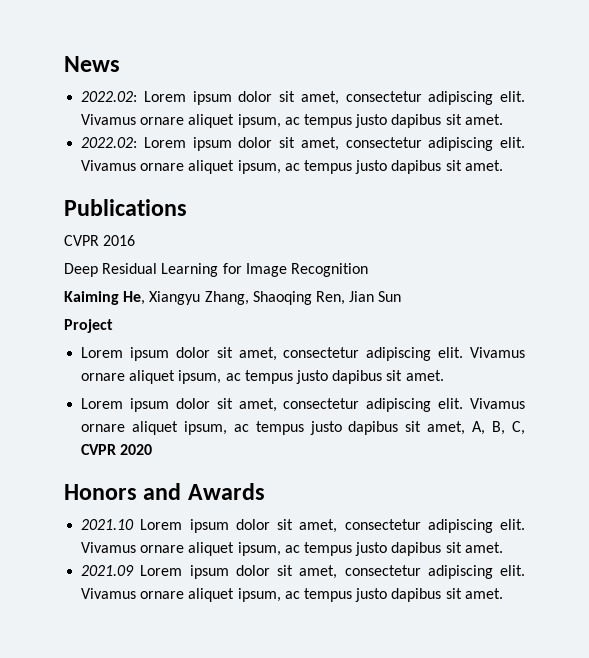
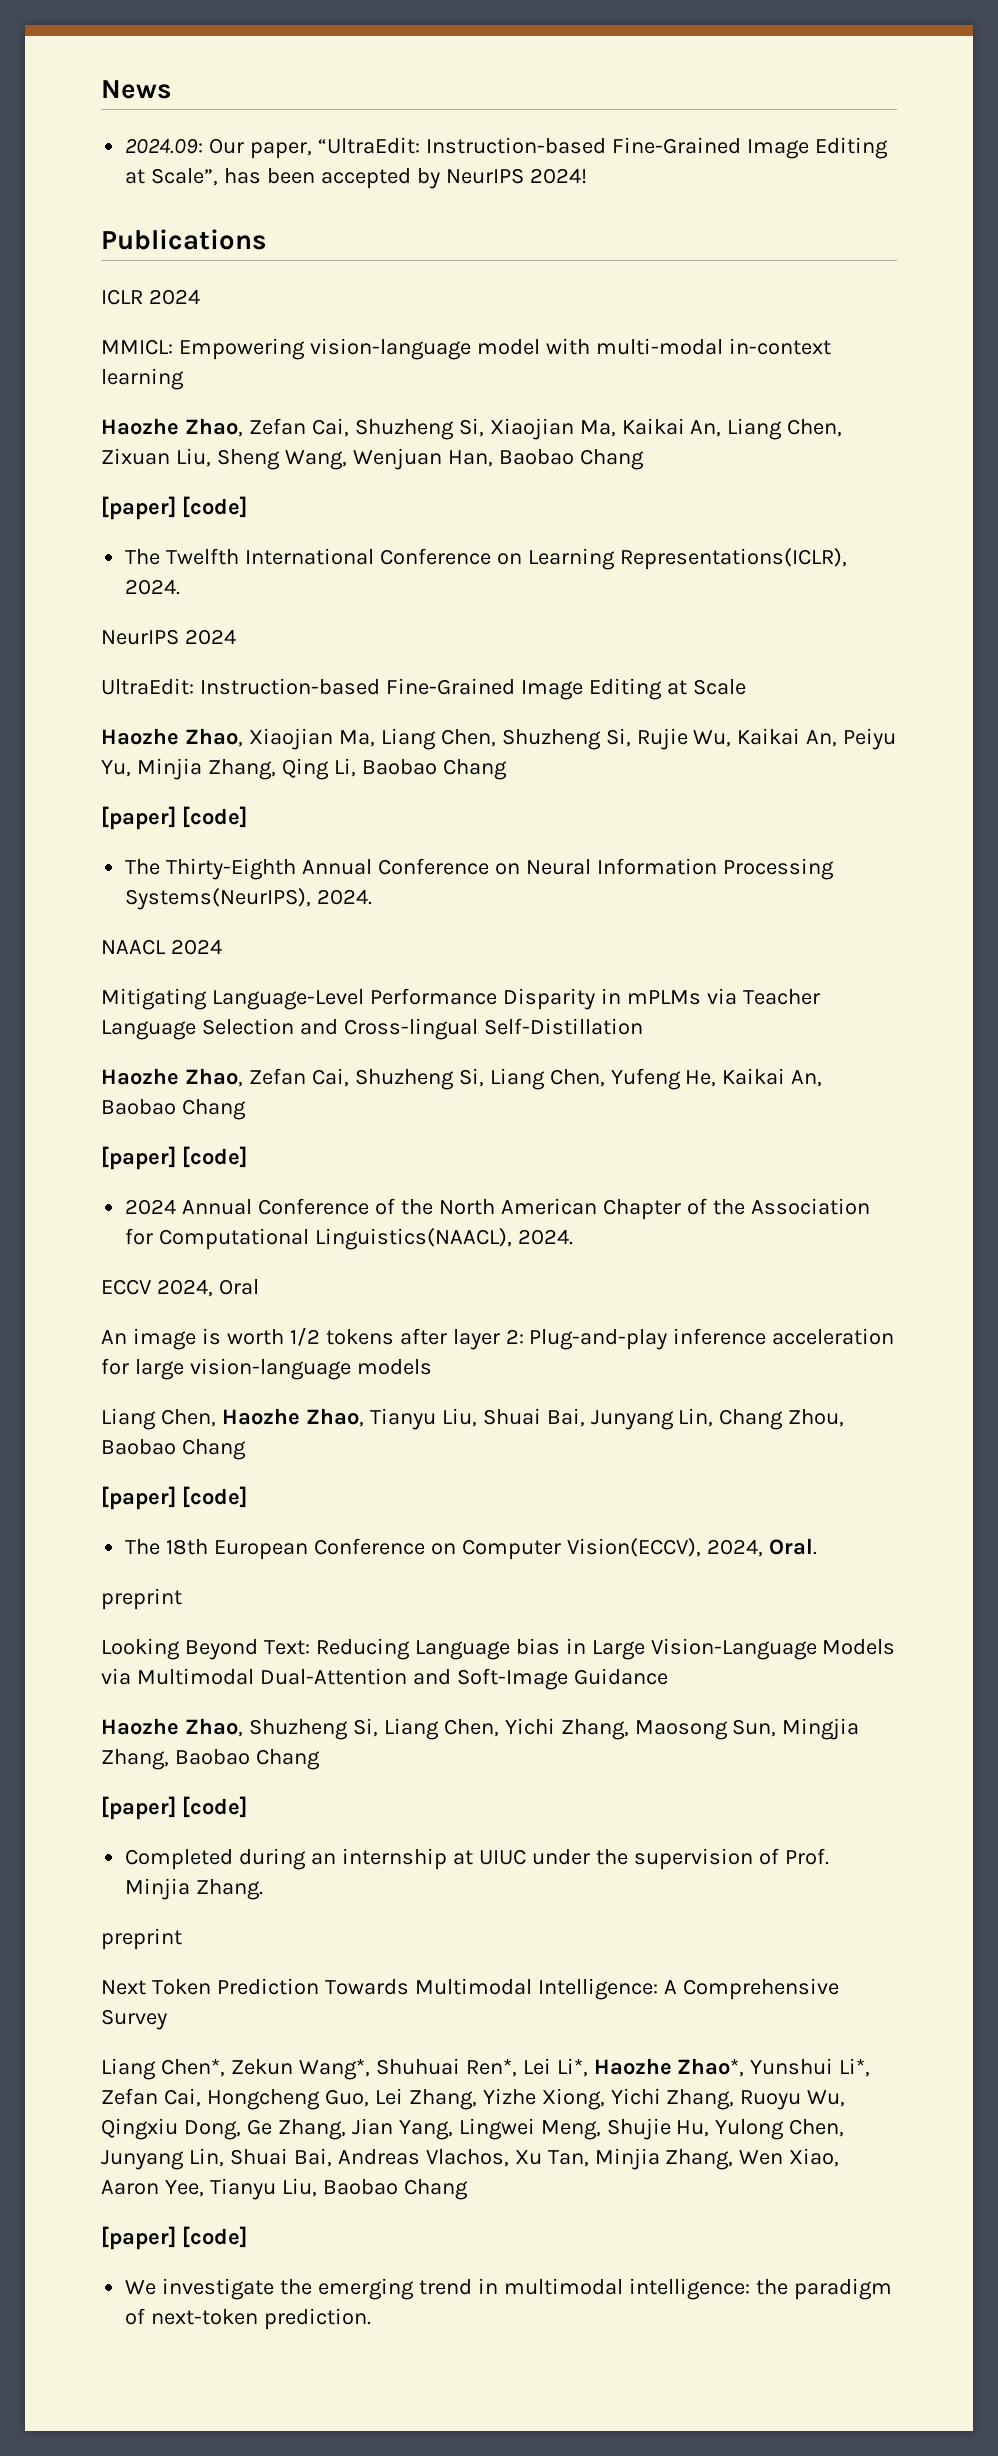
  News
- 2022.02: Lorem ipsum dolor sit amet, consectetur adipiscing elit. Vivamus ornare aliquet ipsum, ac tempus justo dapibus sit amet.
- 2022.02: Lorem ipsum dolor sit amet, consectetur adipiscing elit. Vivamus ornare aliquet ipsum, ac tempus justo dapibus sit amet.
+ 2024.09: Our paper, “UltraEdit: Instruction-based Fine-Grained Image Editing at Scale”, has been accepted by NeurIPS 2024!
  Publications
- CVPR 2016
- Deep Residual Learning for Image Recognition
- Kaiming He, Xiangyu Zhang, Shaoqing Ren, Jian Sun
- Project
- Lorem ipsum dolor sit amet, consectetur adipiscing elit. Vivamus ornare aliquet ipsum, ac tempus justo dapibus sit amet.
- Lorem ipsum dolor sit amet, consectetur adipiscing elit. Vivamus ornare aliquet ipsum, ac tempus justo dapibus sit amet, A, B, C, CVPR 2020
- Honors and Awards
- 2021.10 Lorem ipsum dolor sit amet, consectetur adipiscing elit. Vivamus ornare aliquet ipsum, ac tempus justo dapibus sit amet.
- 2021.09 Lorem ipsum dolor sit amet, consectetur adipiscing elit. Vivamus ornare aliquet ipsum, ac tempus justo dapibus sit amet.
+ ICLR 2024
+ MMICL: Empowering vision-language model with multi-modal in-context learning
+ Haozhe Zhao, Zefan Cai, Shuzheng Si, Xiaojian Ma, Kaikai An, Liang Chen, Zixuan Liu, Sheng Wang, Wenjuan Han, Baobao Chang
+ [paper] [code]
+ The Twelfth International Conference on Learning Representations(ICLR), 2024.
+ NeurIPS 2024
+ UltraEdit: Instruction-based Fine-Grained Image Editing at Scale
+ Haozhe Zhao, Xiaojian Ma, Liang Chen, Shuzheng Si, Rujie Wu, Kaikai An, Peiyu Yu, Minjia Zhang, Qing Li, Baobao Chang
+ [paper] [code]
+ The Thirty-Eighth Annual Conference on Neural Information Processing Systems(NeurIPS), 2024.
+ NAACL 2024
+ Mitigating Language-Level Performance Disparity in mPLMs via Teacher Language Selection and Cross-lingual Self-Distillation
+ Haozhe Zhao, Zefan Cai, Shuzheng Si, Liang Chen, Yufeng He, Kaikai An, Baobao Chang
+ [paper] [code]
+ 2024 Annual Conference of the North American Chapter of the Association for Computational Linguistics(NAACL), 2024.
+ ECCV 2024, Oral
+ An image is worth 1/2 tokens after layer 2: Plug-and-play inference acceleration for large vision-language models
+ Liang Chen, Haozhe Zhao, Tianyu Liu, Shuai Bai, Junyang Lin, Chang Zhou, Baobao Chang
+ [paper] [code]
+ The 18th European Conference on Computer Vision(ECCV), 2024, Oral.
+ preprint
+ Looking Beyond Text: Reducing Language bias in Large Vision-Language Models via Multimodal Dual-Attention and Soft-Image Guidance
+ Haozhe Zhao, Shuzheng Si, Liang Chen, Yichi Zhang, Maosong Sun, Mingjia Zhang, Baobao Chang
+ [paper] [code]
+ Completed during an internship at UIUC under the supervision of Prof. Minjia Zhang.
+ preprint
+ Next Token Prediction Towards Multimodal Intelligence: A Comprehensive Survey
+ Liang Chen*, Zekun Wang*, Shuhuai Ren*, Lei Li*, Haozhe Zhao*, Yunshui Li*, Zefan Cai, Hongcheng Guo, Lei Zhang, Yizhe Xiong, Yichi Zhang, Ruoyu Wu, Qingxiu Dong, Ge Zhang, Jian Yang, Lingwei Meng, Shujie Hu, Yulong Chen, Junyang Lin, Shuai Bai, Andreas Vlachos, Xu Tan, Minjia Zhang, Wen Xiao, Aaron Yee, Tianyu Liu, Baobao Chang
+ [paper] [code]
+ We investigate the emerging trend in multimodal intelligence: the paradigm of next-token prediction.

